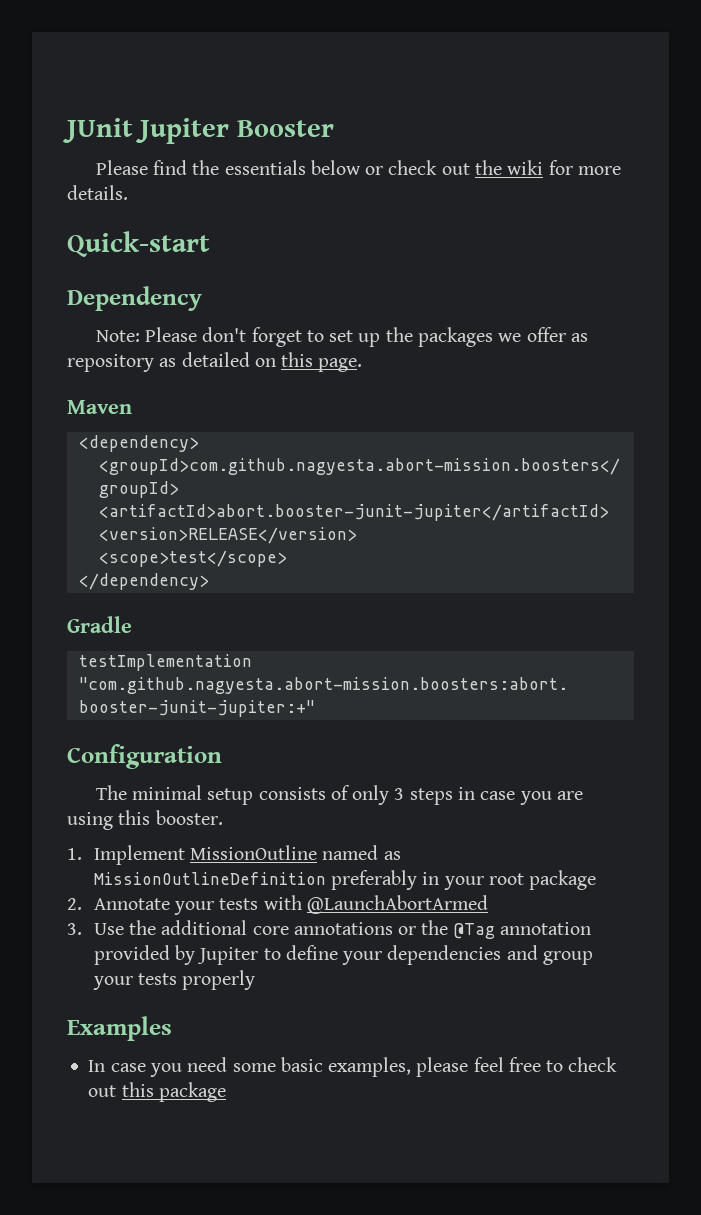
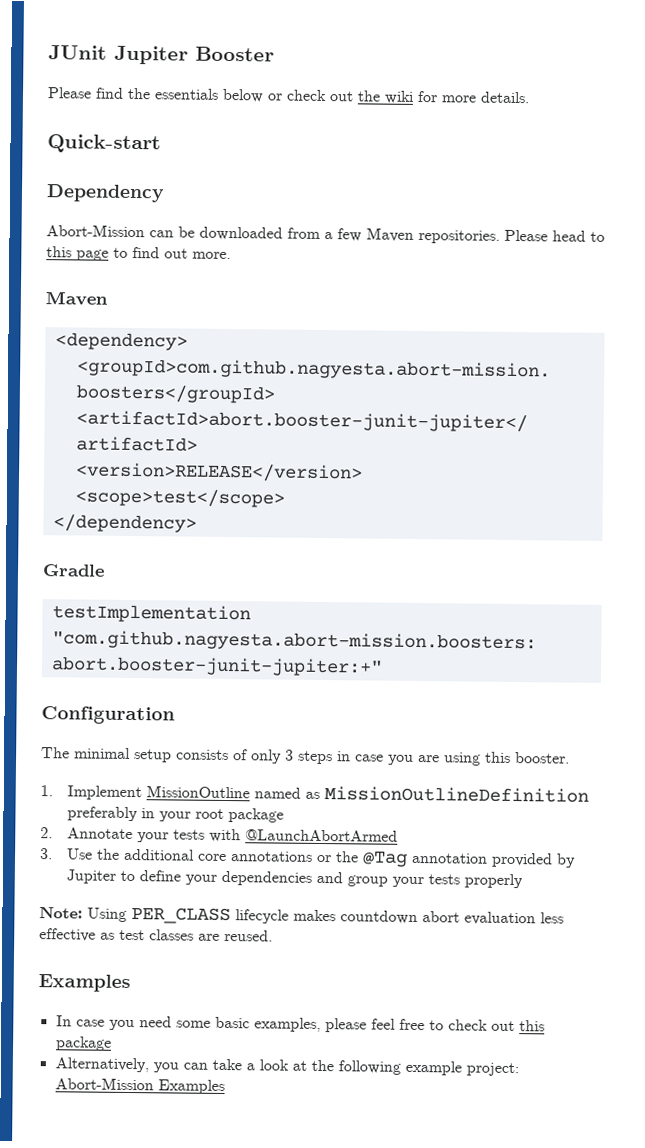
- Note: Please don't forget to set up the packages we offer as repository as detailed on this page.
+ Abort-Mission can be downloaded from a few Maven repositories. Please head to this page to find out more.
+ Note: Using PER_CLASS lifecycle makes countdown abort evaluation less effective as test classes are reused.
+ Alternatively, you can take a look at the following example project: Abort-Mission Examples

